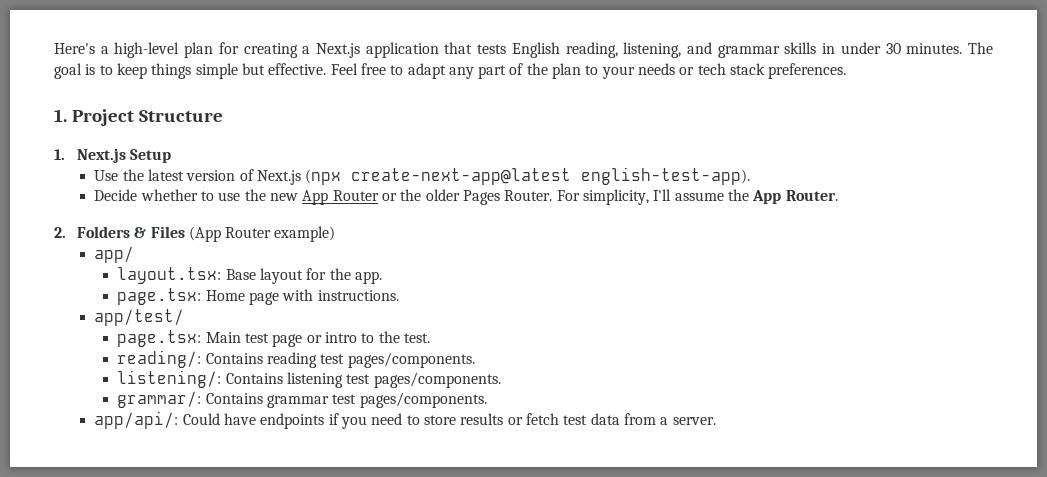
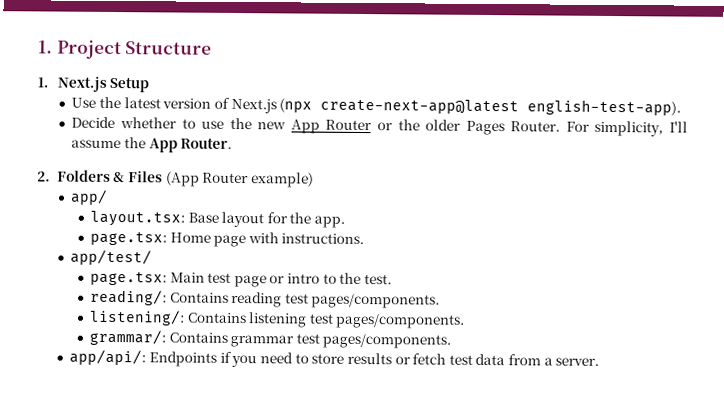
- Here's a high-level plan for creating a Next.js application that tests English reading, listening, and grammar skills in under 30 minutes. The goal is to keep things simple but effective. Feel free to adapt any part of the plan to your needs or tech stack preferences.
- app/api/: Could have endpoints if you need to store results or fetch test data from a server.
+ app/api/: Endpoints if you need to store results or fetch test data from a server.

